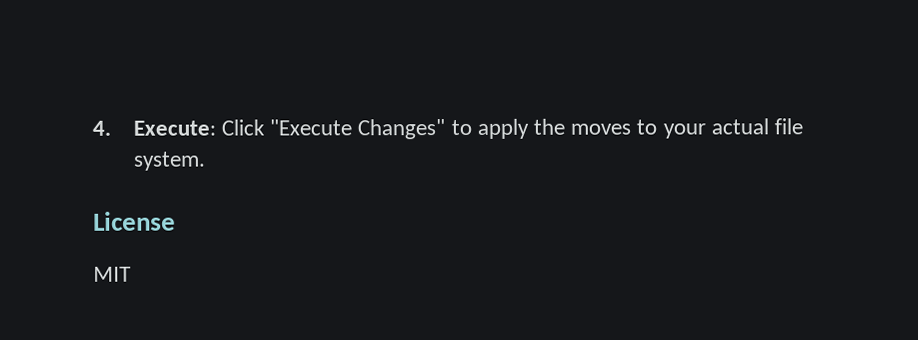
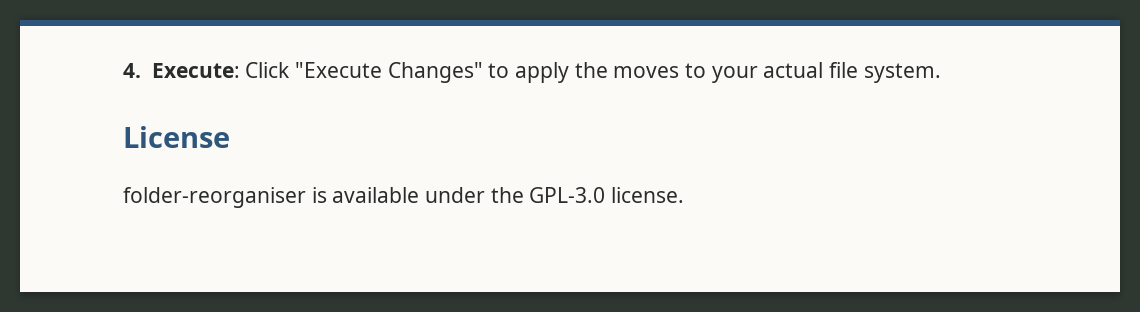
- MIT
+ folder-reorganiser is available under the GPL-3.0 license.

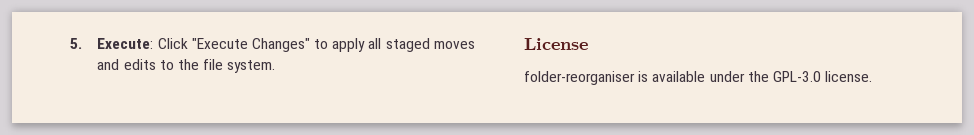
- 4. Execute: Click "Execute Changes" to apply the moves to your actual file system.
+ 5. Execute: Click "Execute Changes" to apply all staged moves and edits to the file system.

